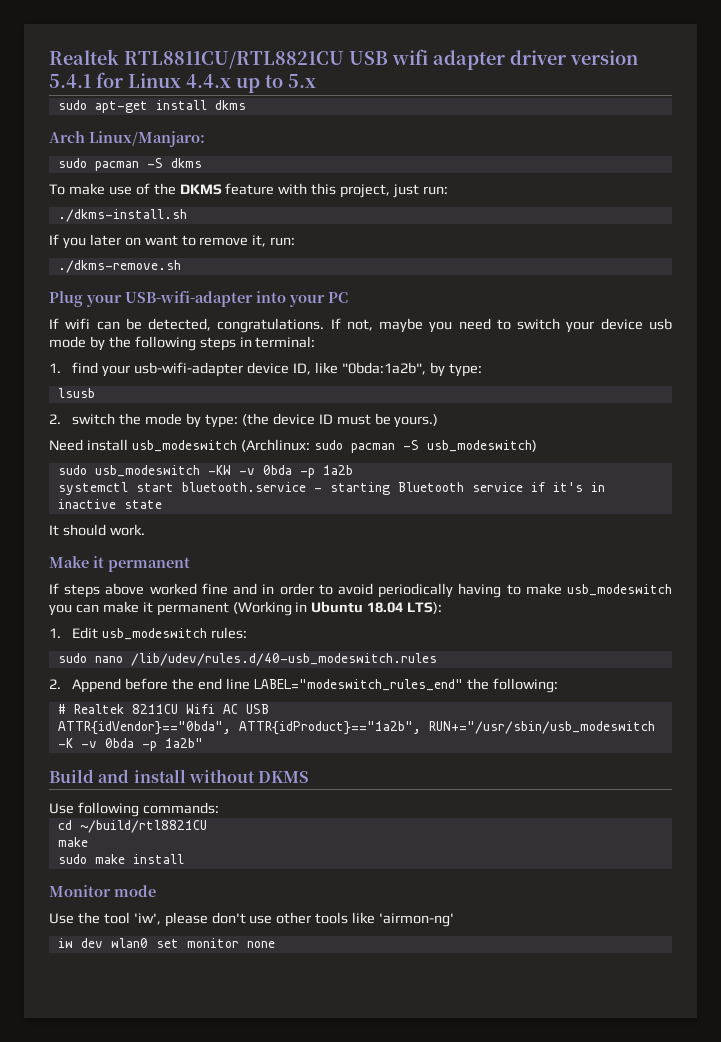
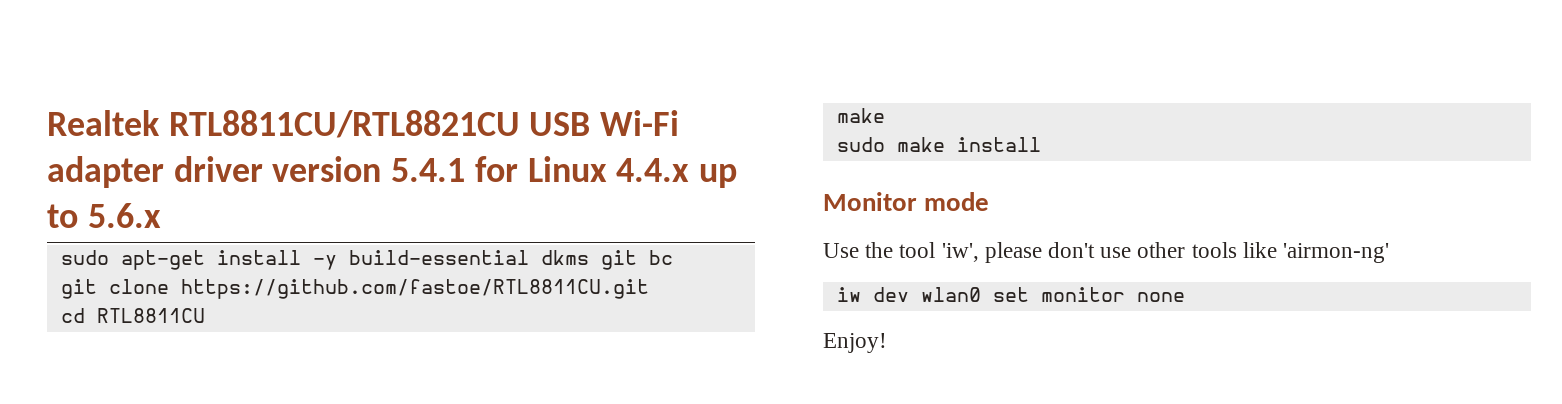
- Realtek RTL8811CU/RTL8821CU USB wifi adapter driver version 5.4.1 for Linux 4.4.x up to 5.x
+ Realtek RTL8811CU/RTL8821CU USB Wi-Fi adapter driver version 5.4.1 for Linux 4.4.x up to 5.6.x
- sudo apt-get install dkms
- Arch Linux/Manjaro:
- sudo pacman -S dkms
- To make use of the DKMS feature with this project, just run:
- ./dkms-install.sh
- If you later on want to remove it, run:
- ./dkms-remove.sh
- Plug your USB-wifi-adapter into your PC
- If wifi can be detected, congratulations. If not, maybe you need to switch your device usb mode by the following steps in terminal:
- 1. find your usb-wifi-adapter device ID, like "0bda:1a2b", by type:
- lsusb
- 2. switch the mode by type: (the device ID must be yours.)
- Need install usb_modeswitch (Archlinux: sudo pacman -S usb_modeswitch)
- sudo usb_modeswitch -KW -v 0bda -p 1a2b
- systemctl start bluetooth.service - starting Bluetooth service if it's in inactive state
- It should work.
- Make it permanent
- If steps above worked fine and in order to avoid periodically having to make usb_modeswitch you can make it permanent (Working in Ubuntu 18.04 LTS):
- 1. Edit usb_modeswitch rules:
- sudo nano /lib/udev/rules.d/40-usb_modeswitch.rules
- 2. Append before the end line LABEL="modeswitch_rules_end" the following:
- # Realtek 8211CU Wifi AC USB
- ATTR{idVendor}=="0bda", ATTR{idProduct}=="1a2b", RUN+="/usr/sbin/usb_modeswitch -K -v 0bda -p 1a2b"
- Build and install without DKMS
- Use following commands:
+ sudo apt-get install -y build-essential dkms git bc
+ git clone https://github.com/fastoe/RTL8811CU.git
- cd ~/build/rtl8821CU
+ cd RTL8811CU
+ Enjoy!

